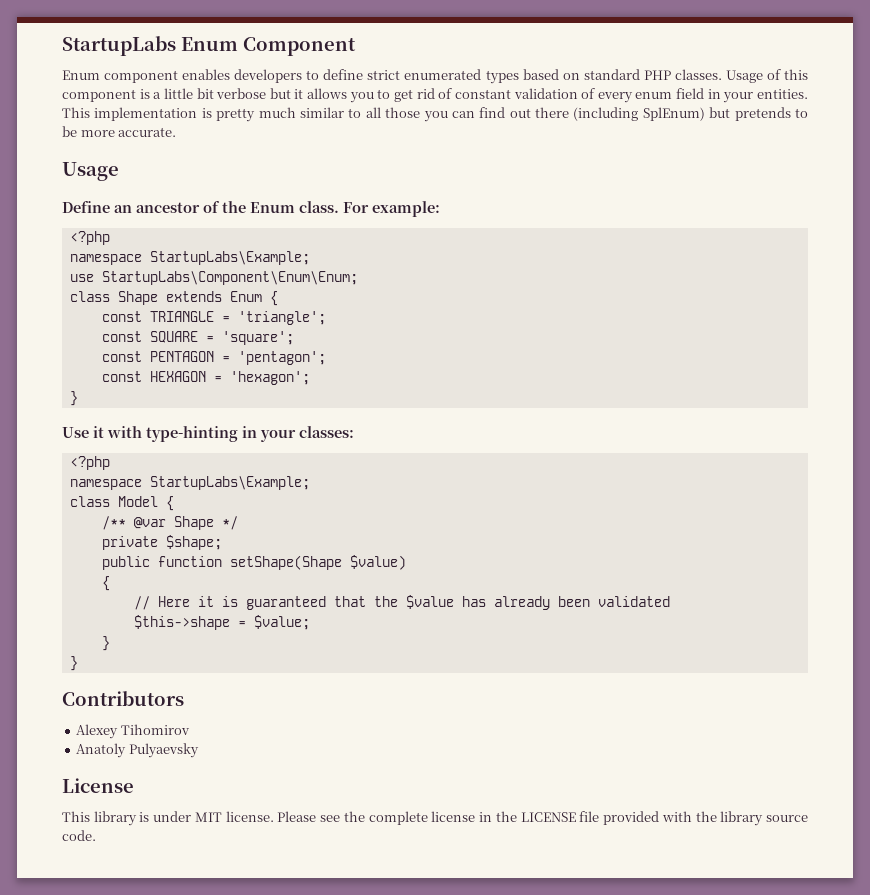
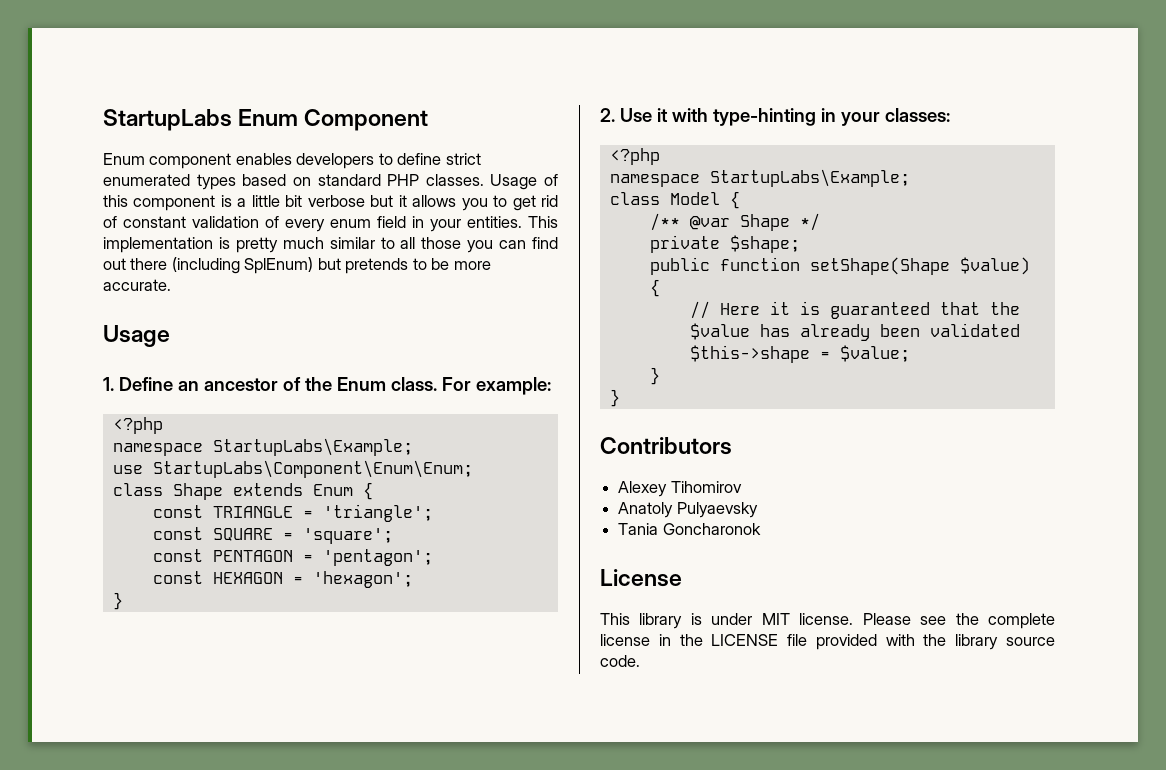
- Define an ancestor of the Enum class.
+ 1. Define an ancestor of the Enum class.
- Use it with type-hinting in your classes:
+ 2. Use it with type-hinting in your classes:
+ Tania Goncharonok

